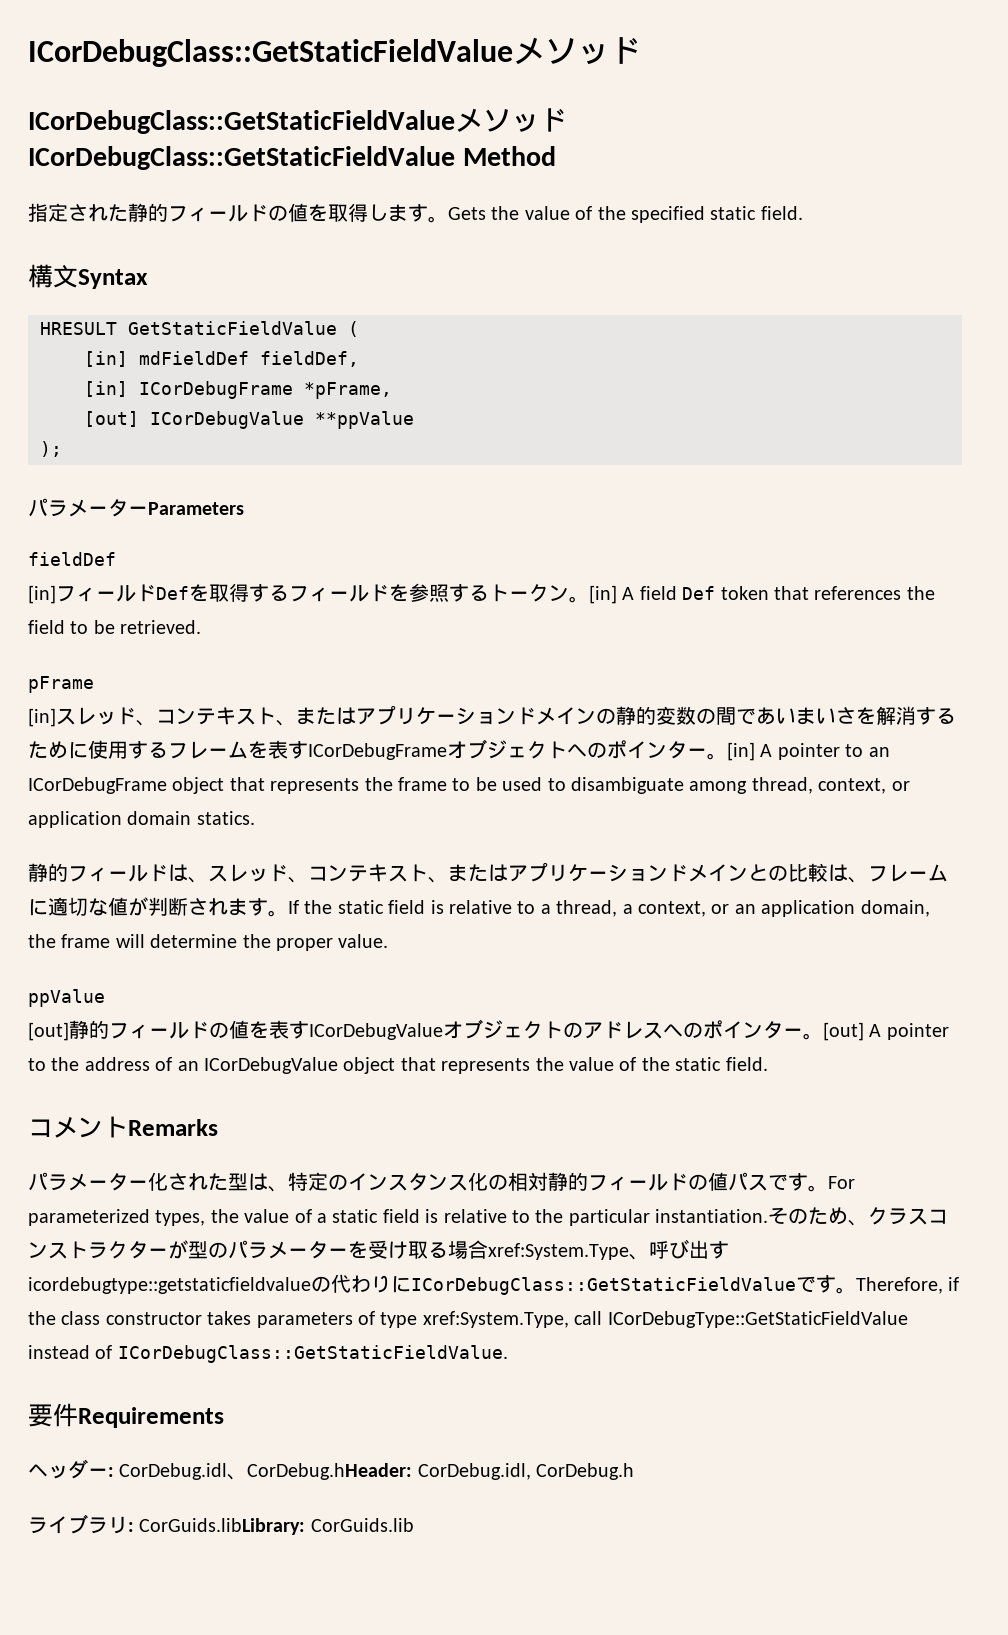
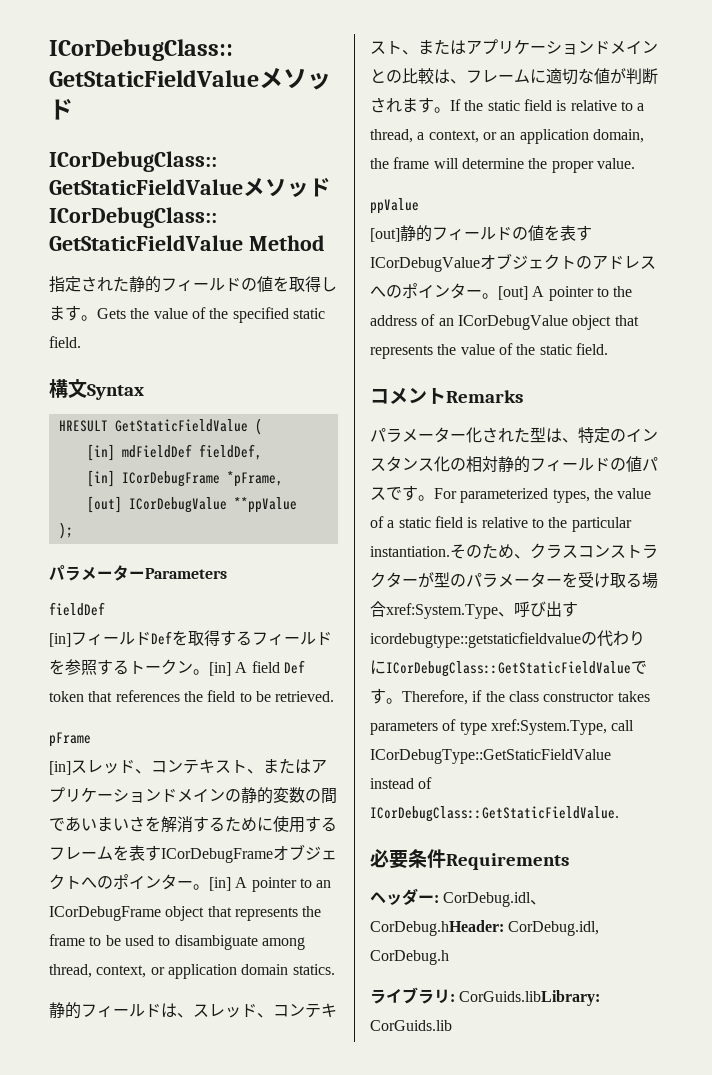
- 要件Requirements
+ 必要条件Requirements

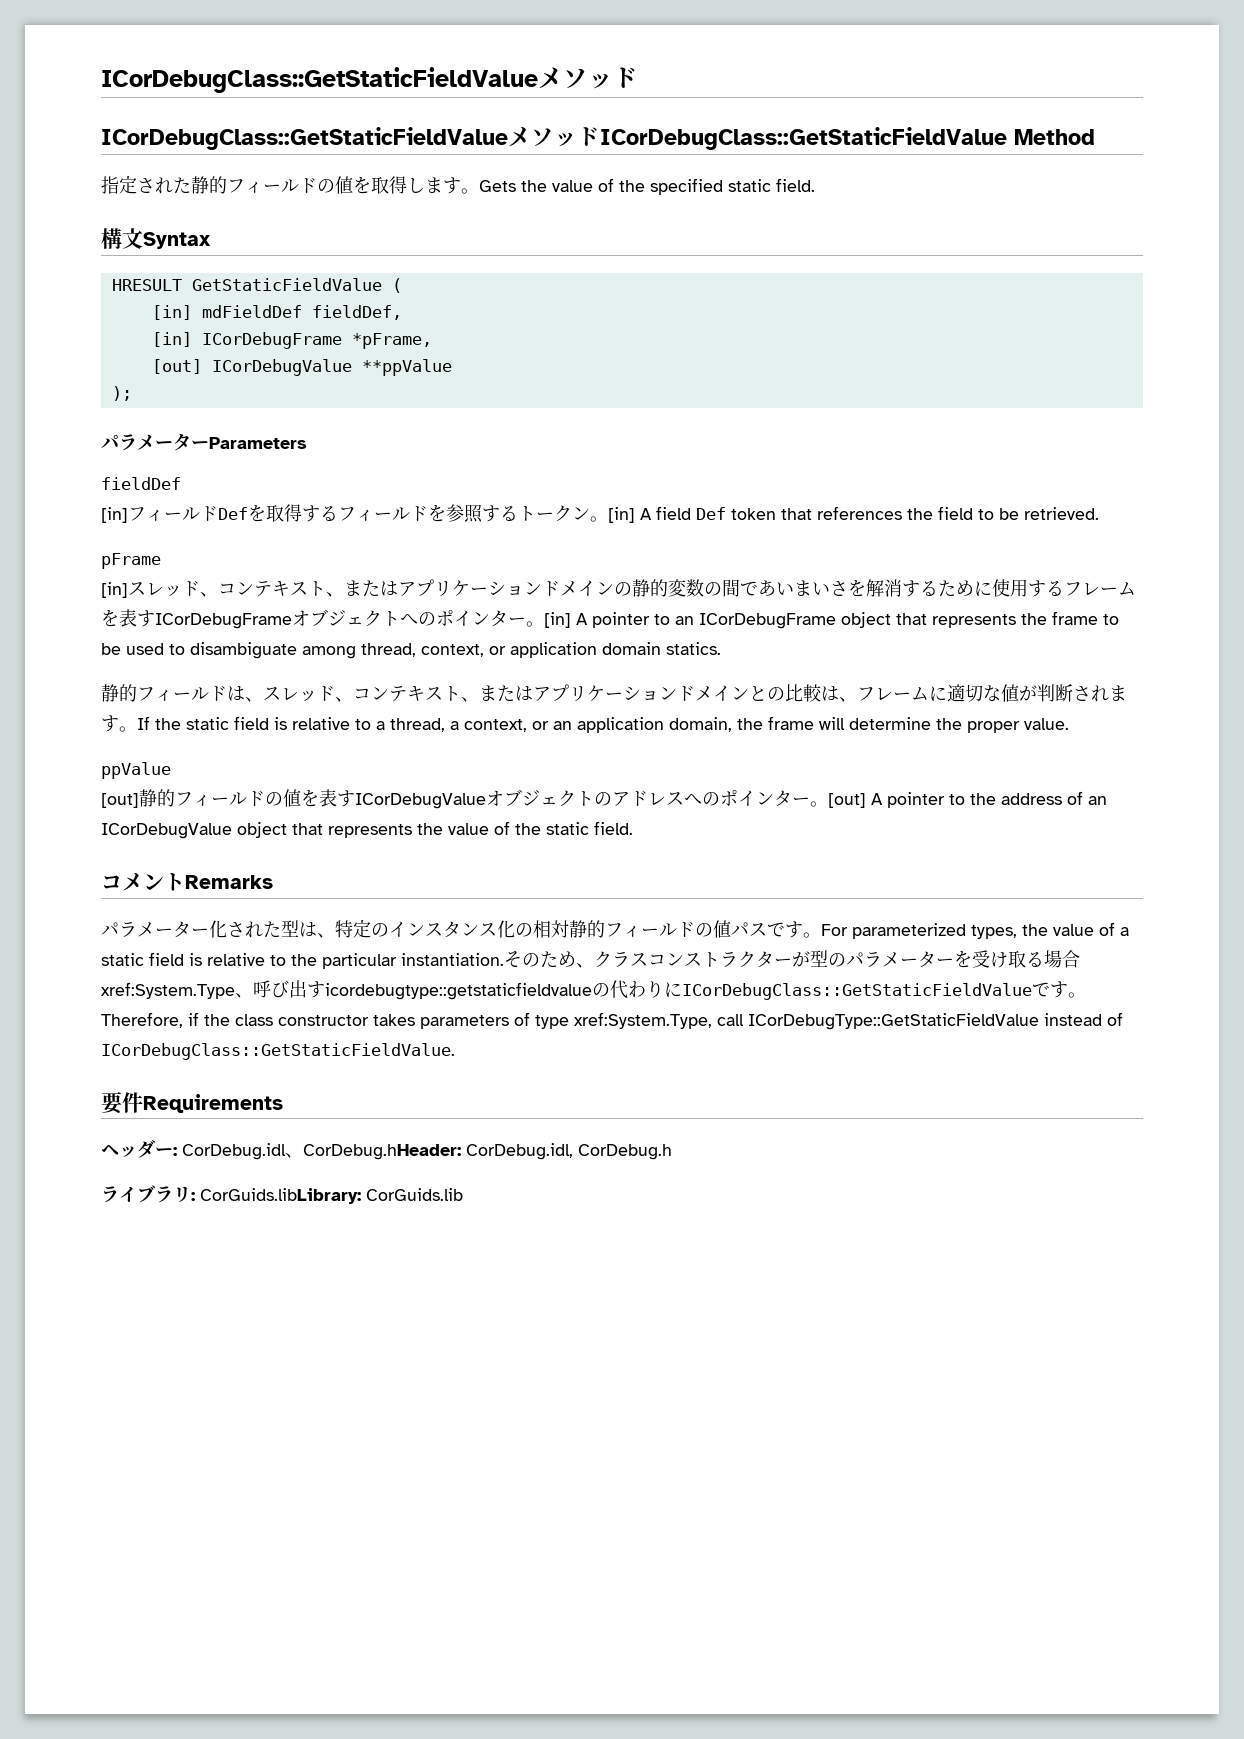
- 必要条件Requirements
+ 要件Requirements

